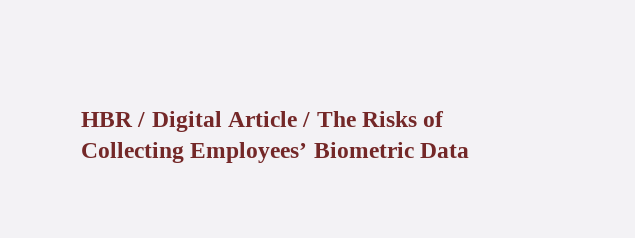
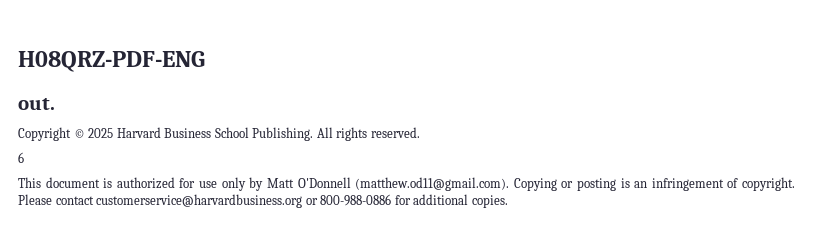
- HBR / Digital Article / The Risks of Collecting Employees’ Biometric Data
+ H08QRZ-PDF-ENG
+ out.
+ Copyright © 2025 Harvard Business School Publishing. All rights reserved.
+ 6
+ This document is authorized for use only by Matt O'Donnell (matthew.od11@gmail.com). Copying or posting is an infringement of copyright. Please contact customerservice@harvardbusiness.org or 800-988-0886 for additional copies.

